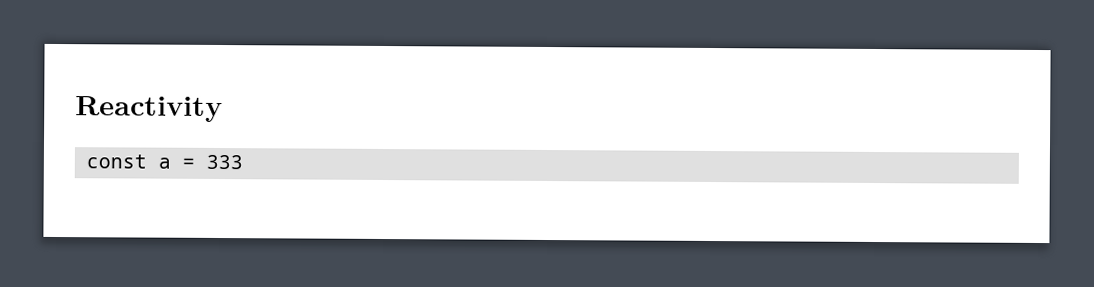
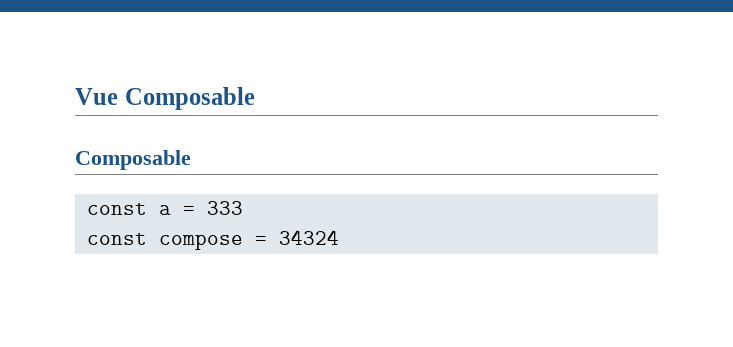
- Reactivity
+ Vue Composable
+ Composable
+ const compose = 34324

